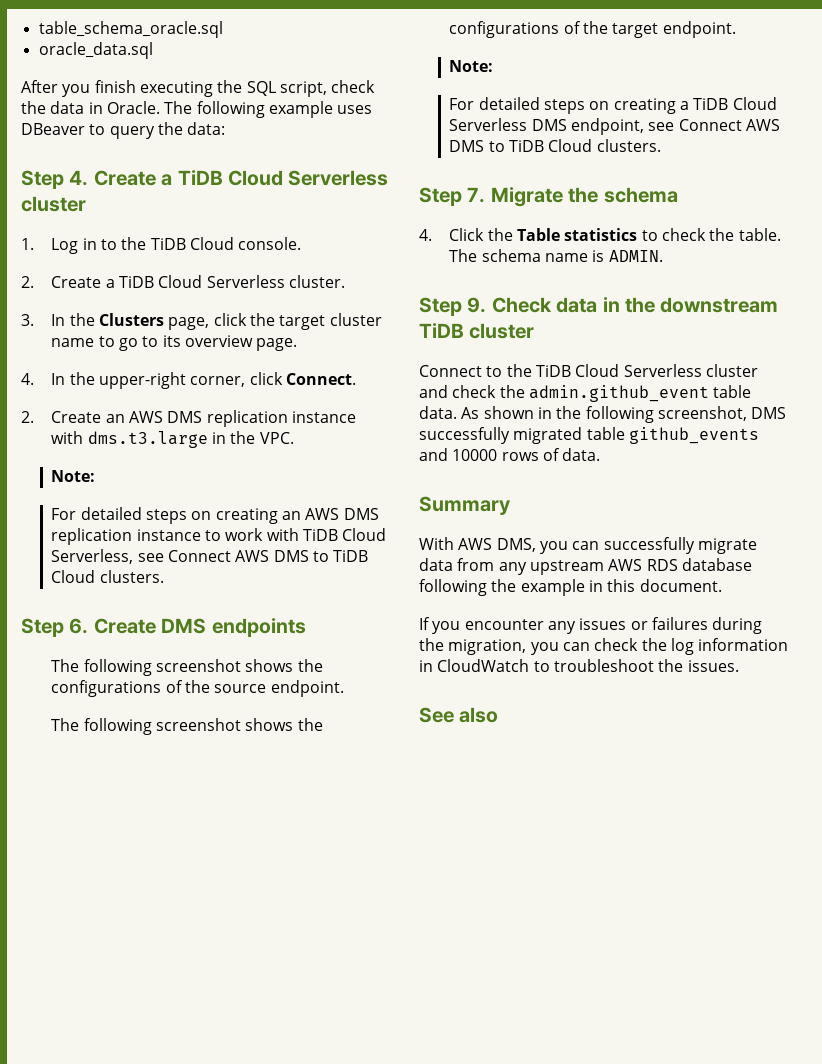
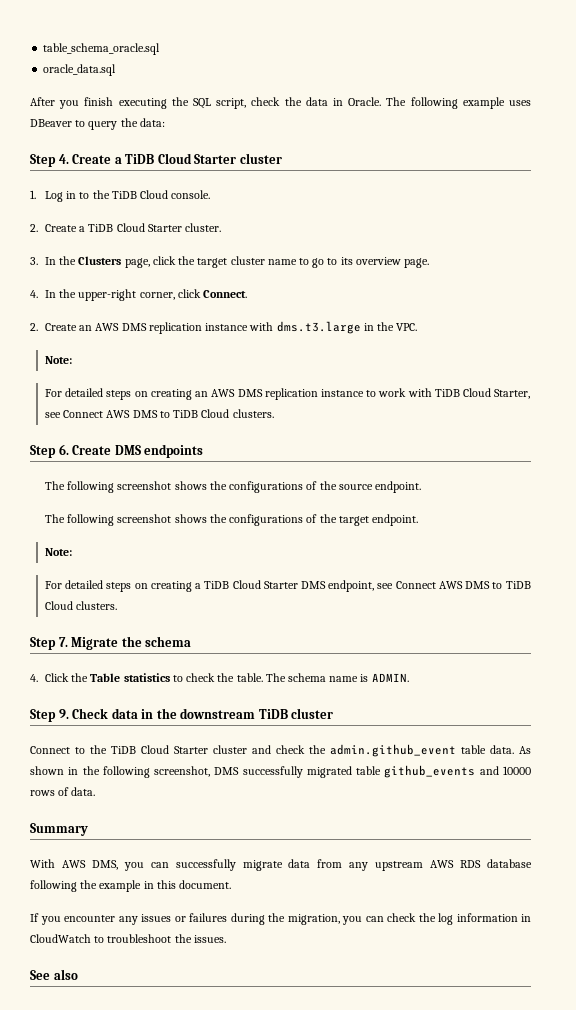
- Step 4. Create a TiDB Cloud Serverless cluster
+ Step 4. Create a TiDB Cloud Starter cluster
- 2. Create a TiDB Cloud Serverless cluster.
+ 2. Create a TiDB Cloud Starter cluster.
- For detailed steps on creating an AWS DMS replication instance to work with TiDB Cloud Serverless, see Connect AWS DMS to TiDB Cloud clusters.
+ For detailed steps on creating an AWS DMS replication instance to work with TiDB Cloud Starter, see Connect AWS DMS to TiDB Cloud clusters.
- For detailed steps on creating a TiDB Cloud Serverless DMS endpoint, see Connect AWS DMS to TiDB Cloud clusters.
+ For detailed steps on creating a TiDB Cloud Starter DMS endpoint, see Connect AWS DMS to TiDB Cloud clusters.
- Connect to the TiDB Cloud Serverless cluster and check the admin.github_event table data.
+ Connect to the TiDB Cloud Starter cluster and check the admin.github_event table data.

